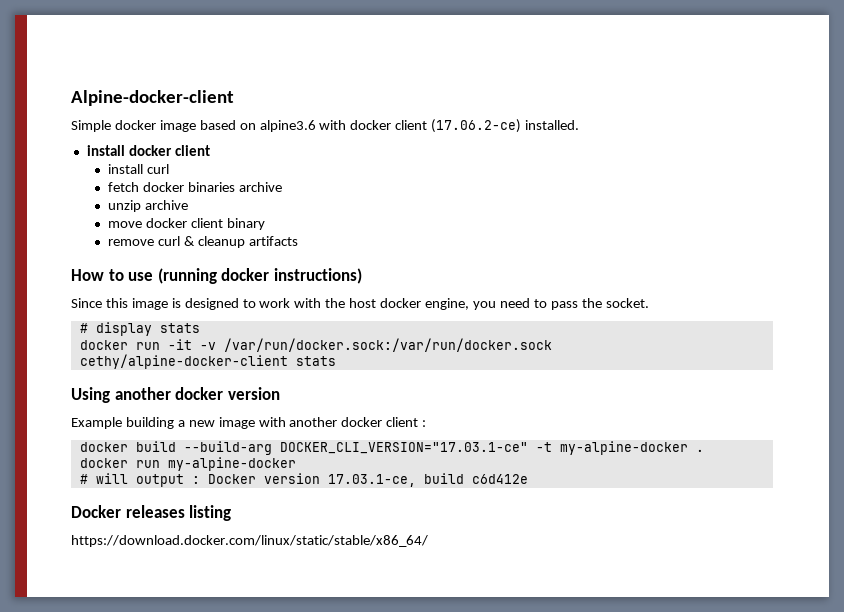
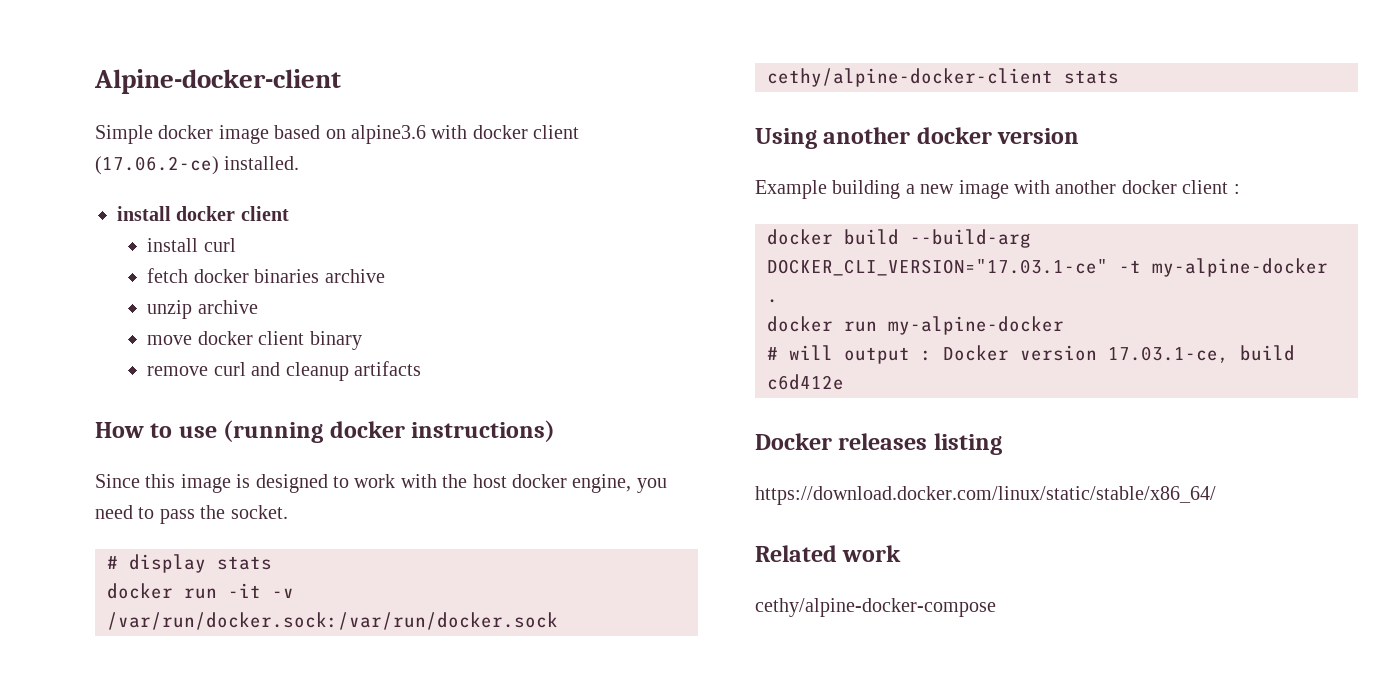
- remove curl & cleanup artifacts
+ remove curl and cleanup artifacts
+ Related work
+ cethy/alpine-docker-compose

